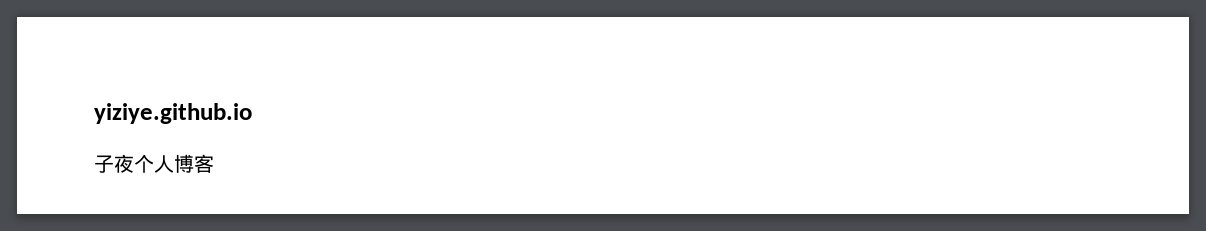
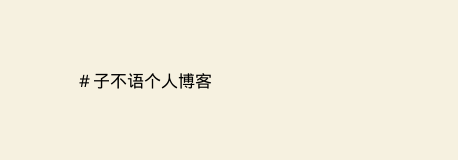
- yiziye.github.io
- 子夜个人博客
+ ＃子不语个人博客

